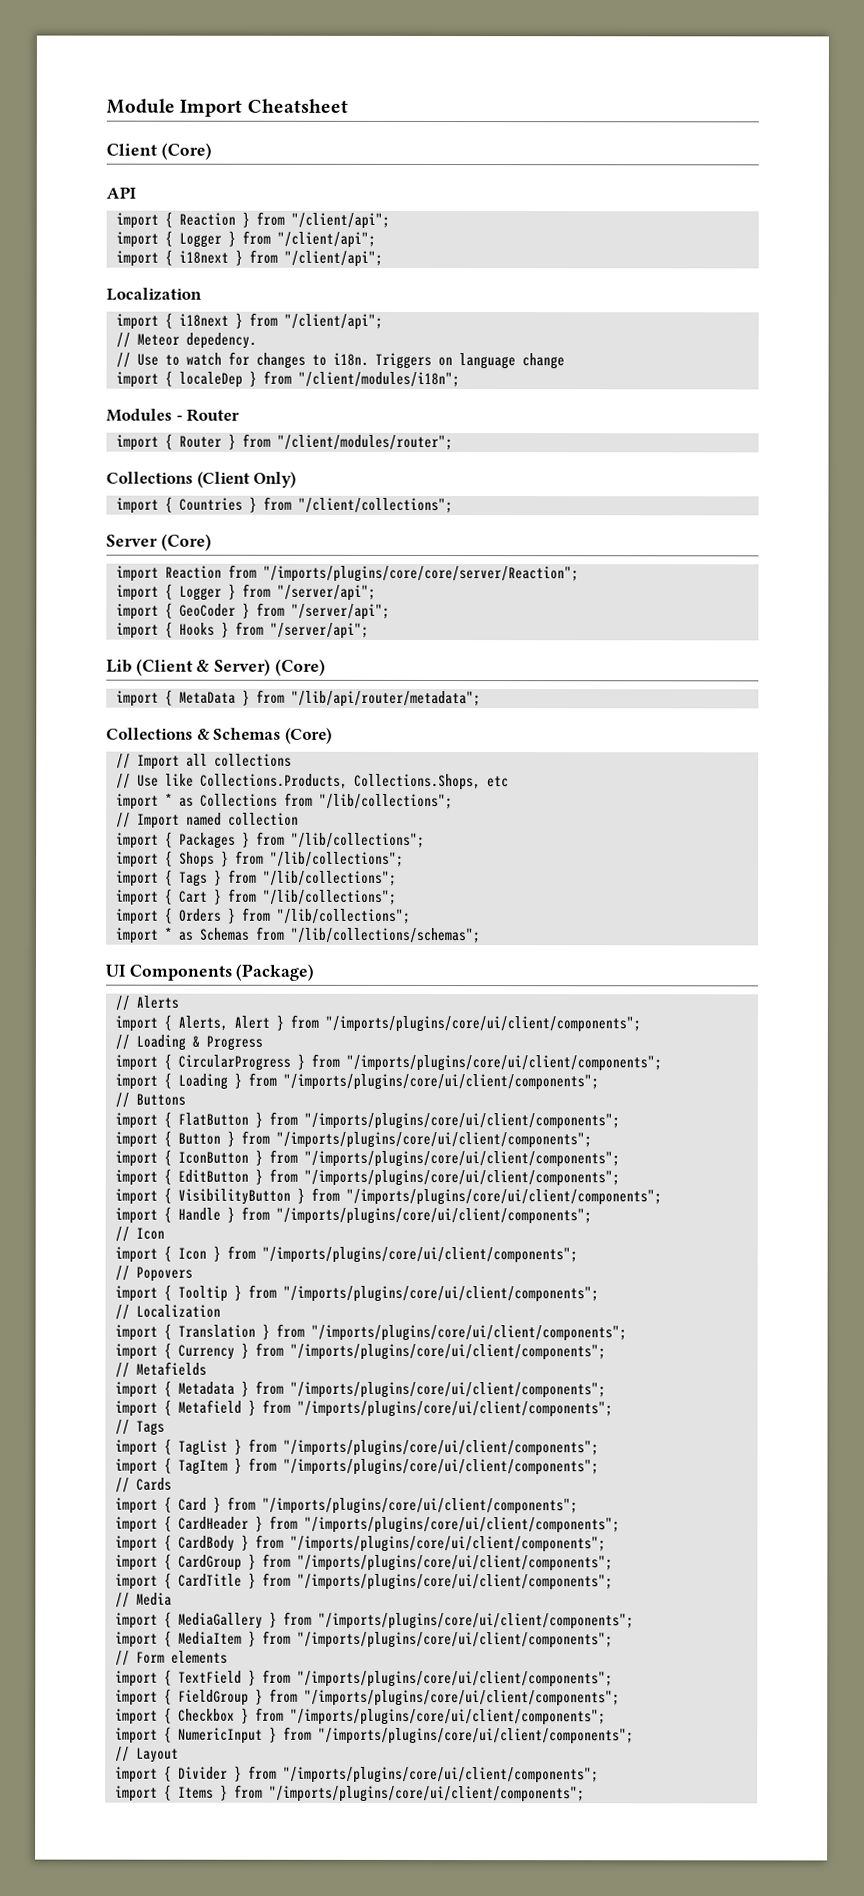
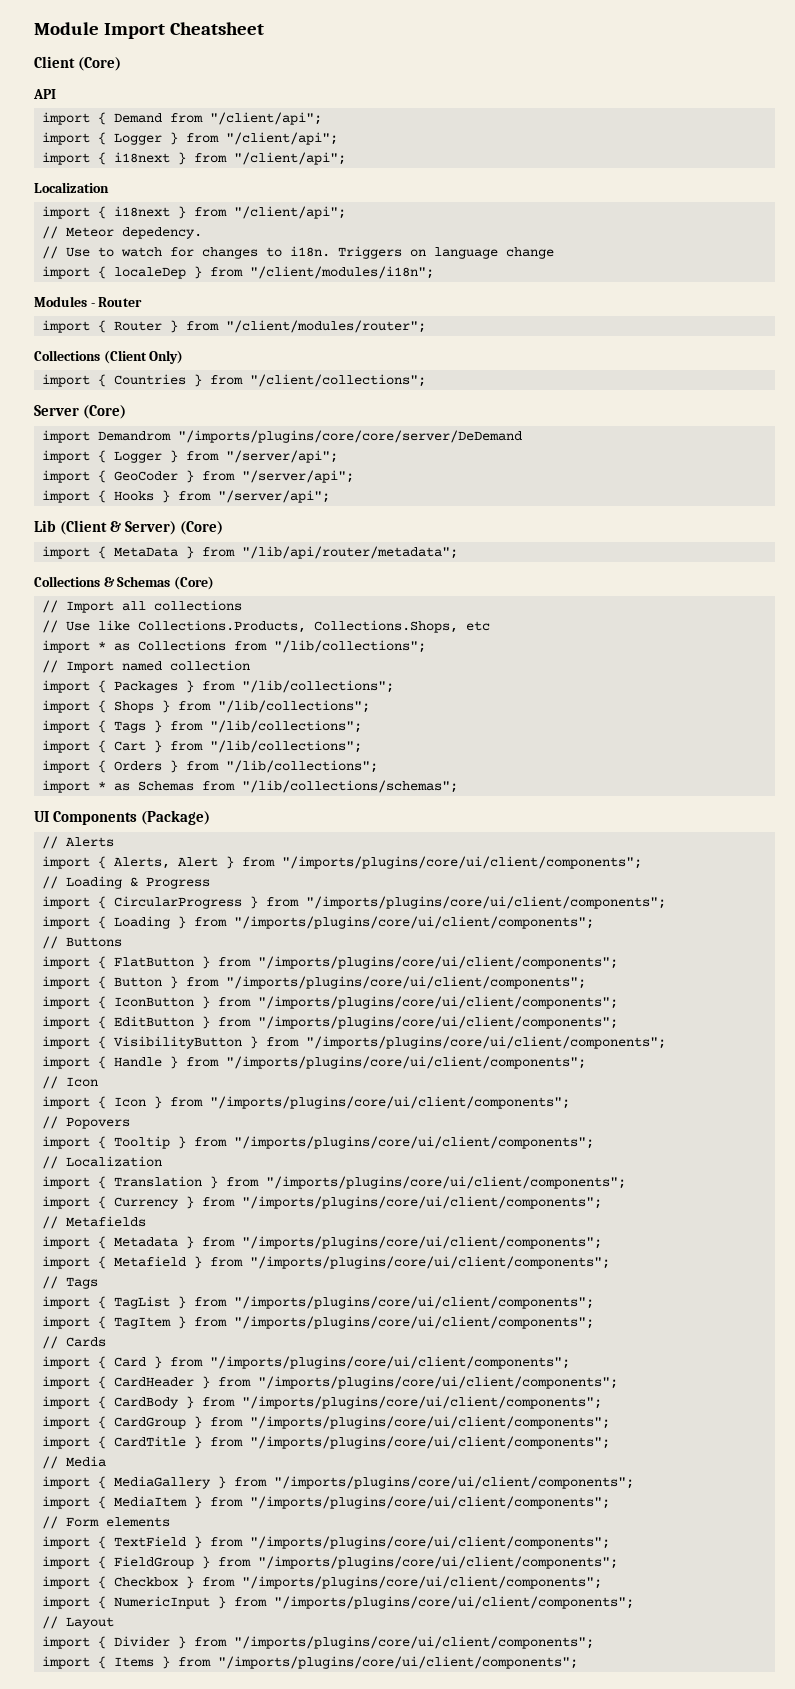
- import { Reaction } from "/client/api";
+ import { Demand from "/client/api";
- import Reaction from "/imports/plugins/core/core/server/Reaction";
+ import Demandrom "/imports/plugins/core/core/server/DeDemand

